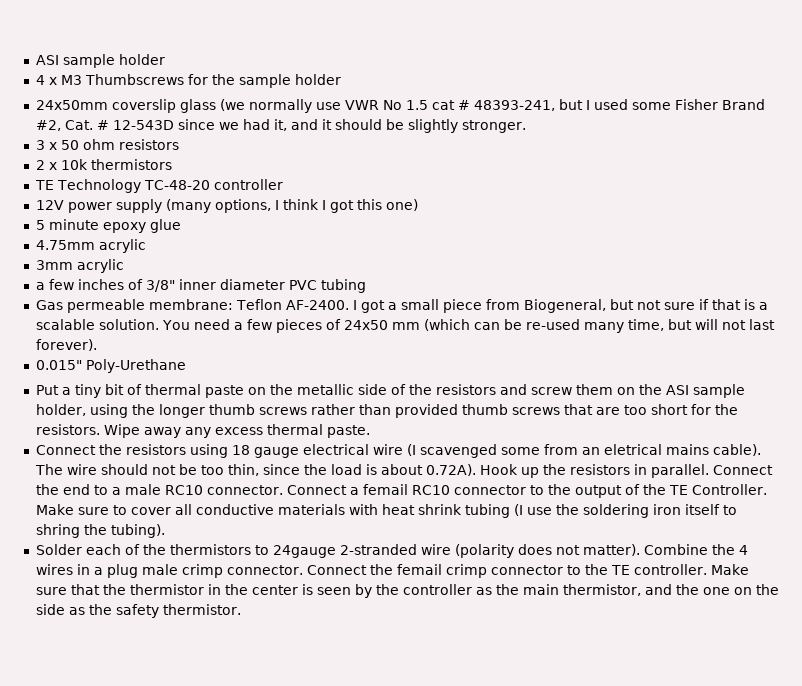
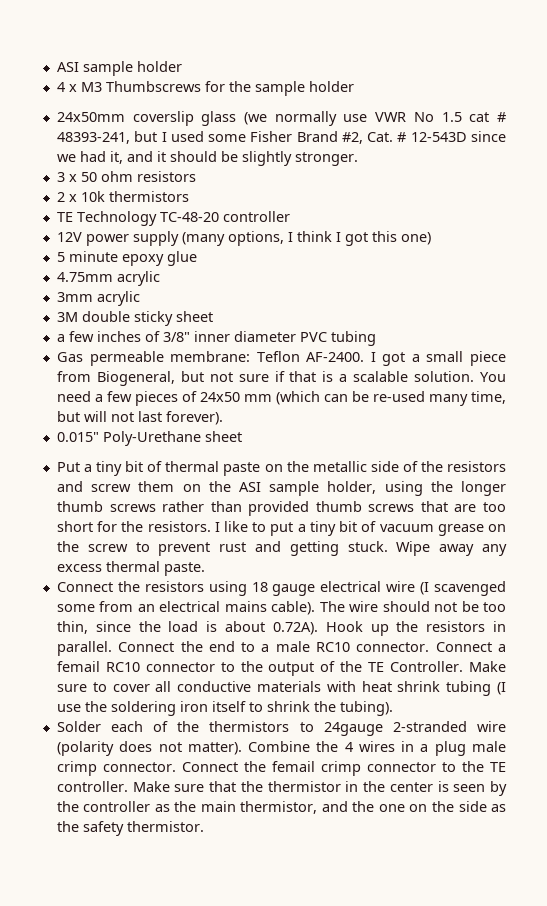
+ 3M double sticky sheet
- 0.015" Poly-Urethane
+ 0.015" Poly-Urethane sheet
+ I like to put a tiny bit of vacuum grease on the screw to prevent rust and getting stuck.
- Connect the resistors using 18 gauge electrical wire (I scavenged some from an eletrical mains cable).
+ Connect the resistors using 18 gauge electrical wire (I scavenged some from an electrical mains cable).
- Make sure to cover all conductive materials with heat shrink tubing (I use the soldering iron itself to shring the tubing).
+ Make sure to cover all conductive materials with heat shrink tubing (I use the soldering iron itself to shrink the tubing).

